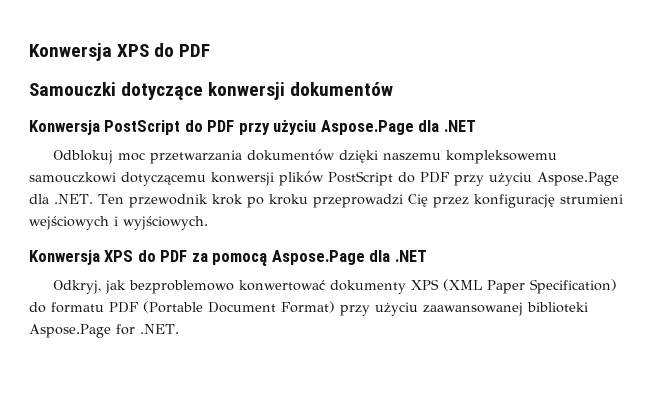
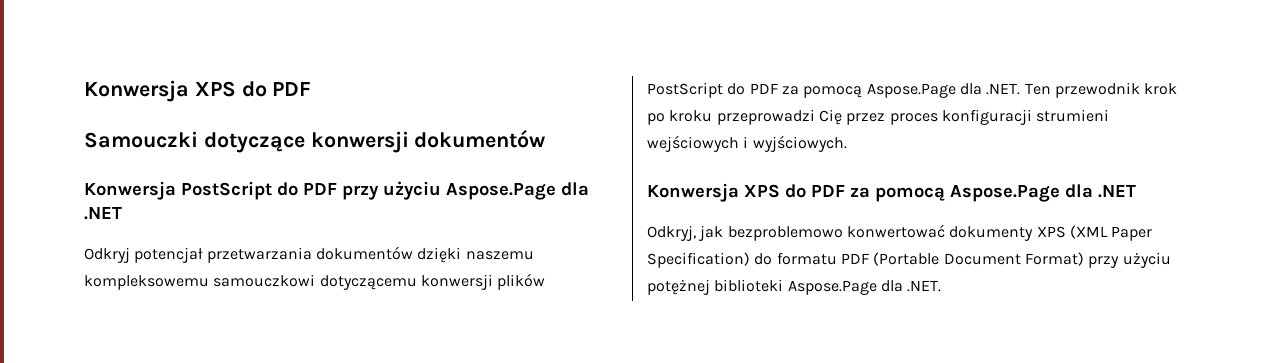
- Odblokuj moc przetwarzania dokumentów dzięki naszemu kompleksowemu samouczkowi dotyczącemu konwersji plików PostScript do PDF przy użyciu Aspose.Page dla .NET. Ten przewodnik krok po kroku przeprowadzi Cię przez konfigurację strumieni wejściowych i wyjściowych.
+ Odkryj potencjał przetwarzania dokumentów dzięki naszemu kompleksowemu samouczkowi dotyczącemu konwersji plików PostScript do PDF za pomocą Aspose.Page dla .NET. Ten przewodnik krok po kroku przeprowadzi Cię przez proces konfiguracji strumieni wejściowych i wyjściowych.
- Odkryj, jak bezproblemowo konwertować dokumenty XPS (XML Paper Specification) do formatu PDF (Portable Document Format) przy użyciu zaawansowanej biblioteki Aspose.Page for .NET.
+ Odkryj, jak bezproblemowo konwertować dokumenty XPS (XML Paper Specification) do formatu PDF (Portable Document Format) przy użyciu potężnej biblioteki Aspose.Page dla .NET.

